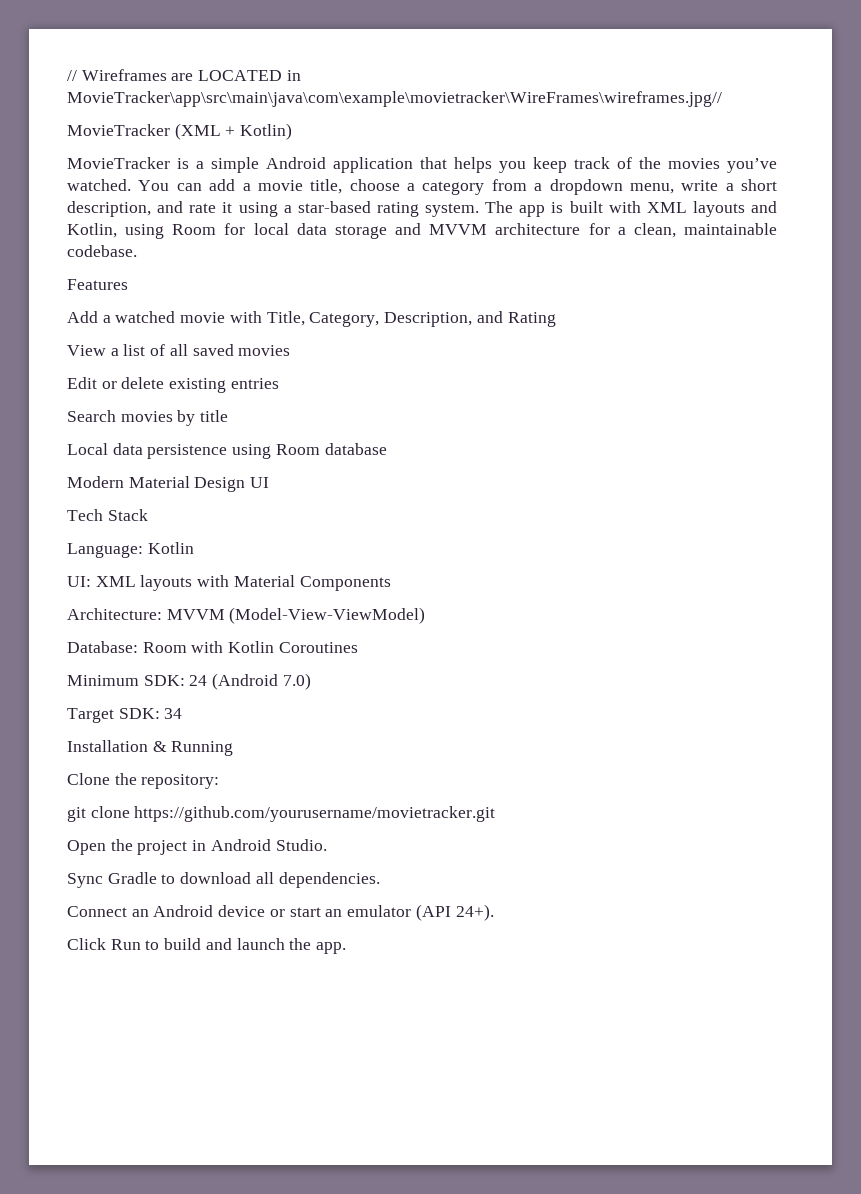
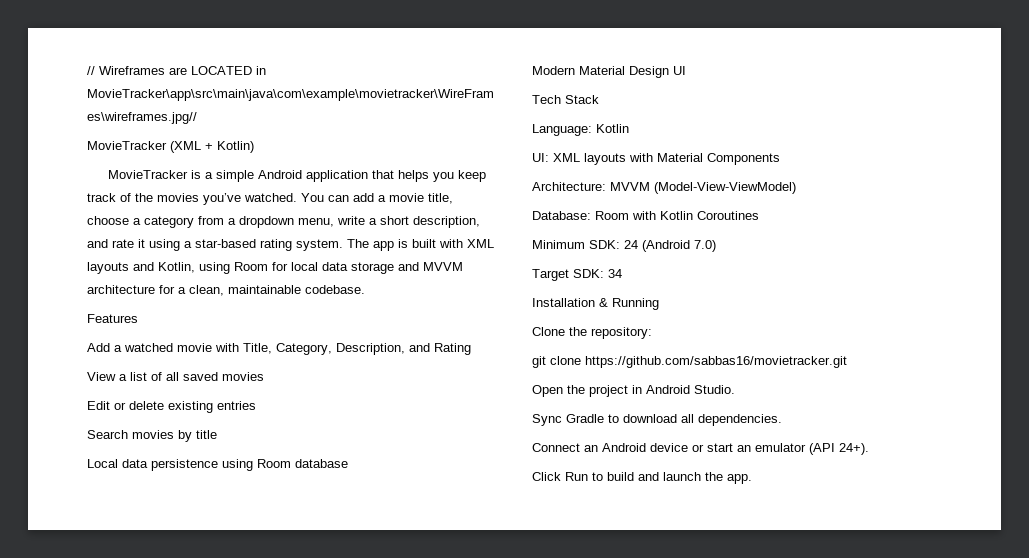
- git clone https://github.com/yourusername/movietracker.git
+ git clone https://github.com/sabbas16/movietracker.git

